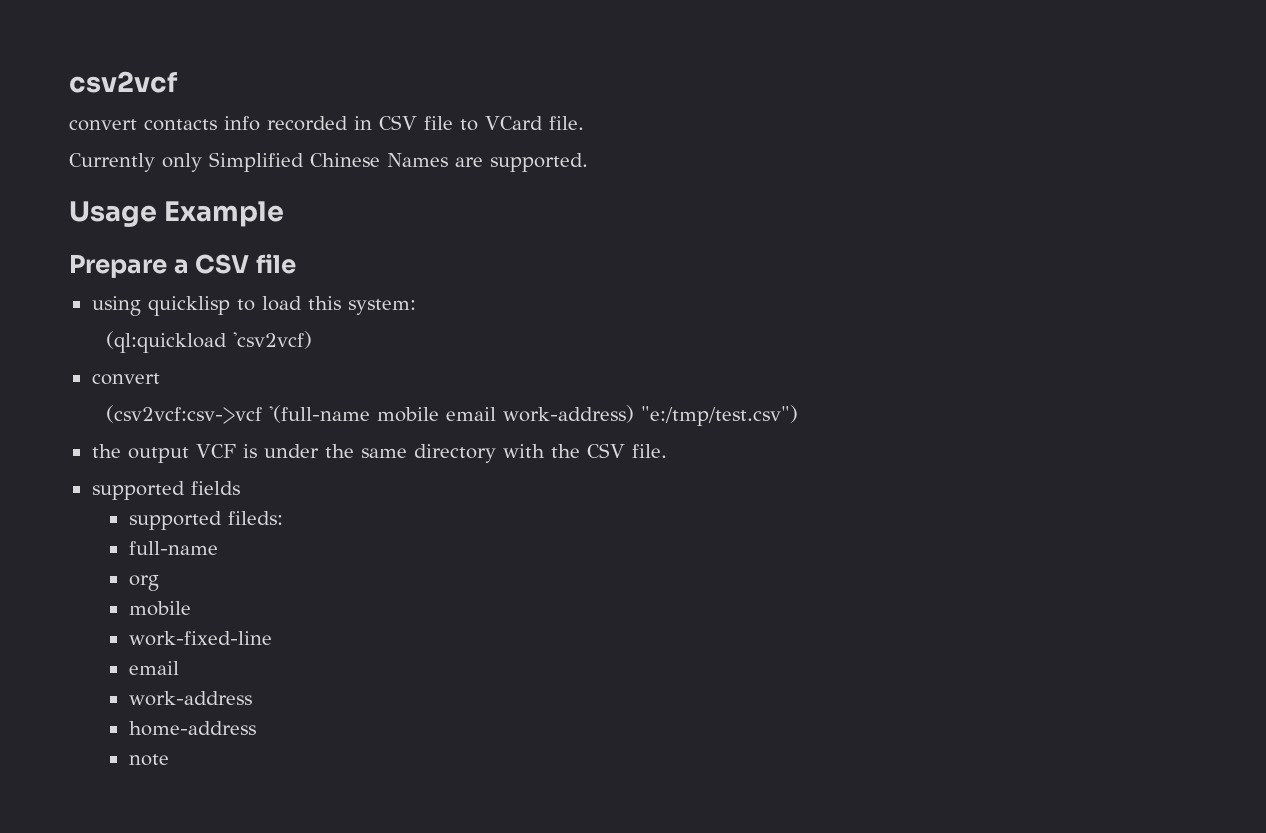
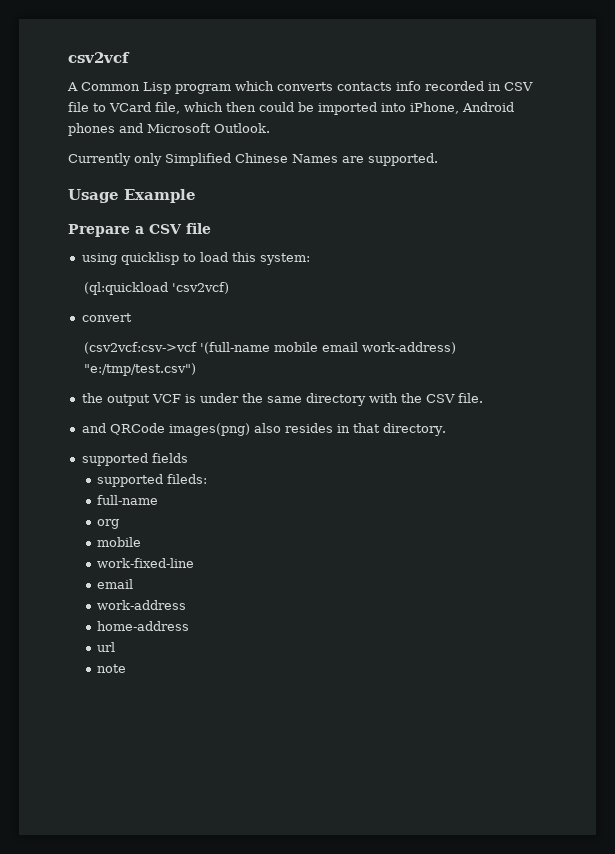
- convert contacts info recorded in CSV file to VCard file.
+ A Common Lisp program which converts contacts info recorded in CSV file to VCard file, which then could be imported into iPhone, Android phones and Microsoft Outlook.
+ and QRCode images(png) also resides in that directory.
+ url

